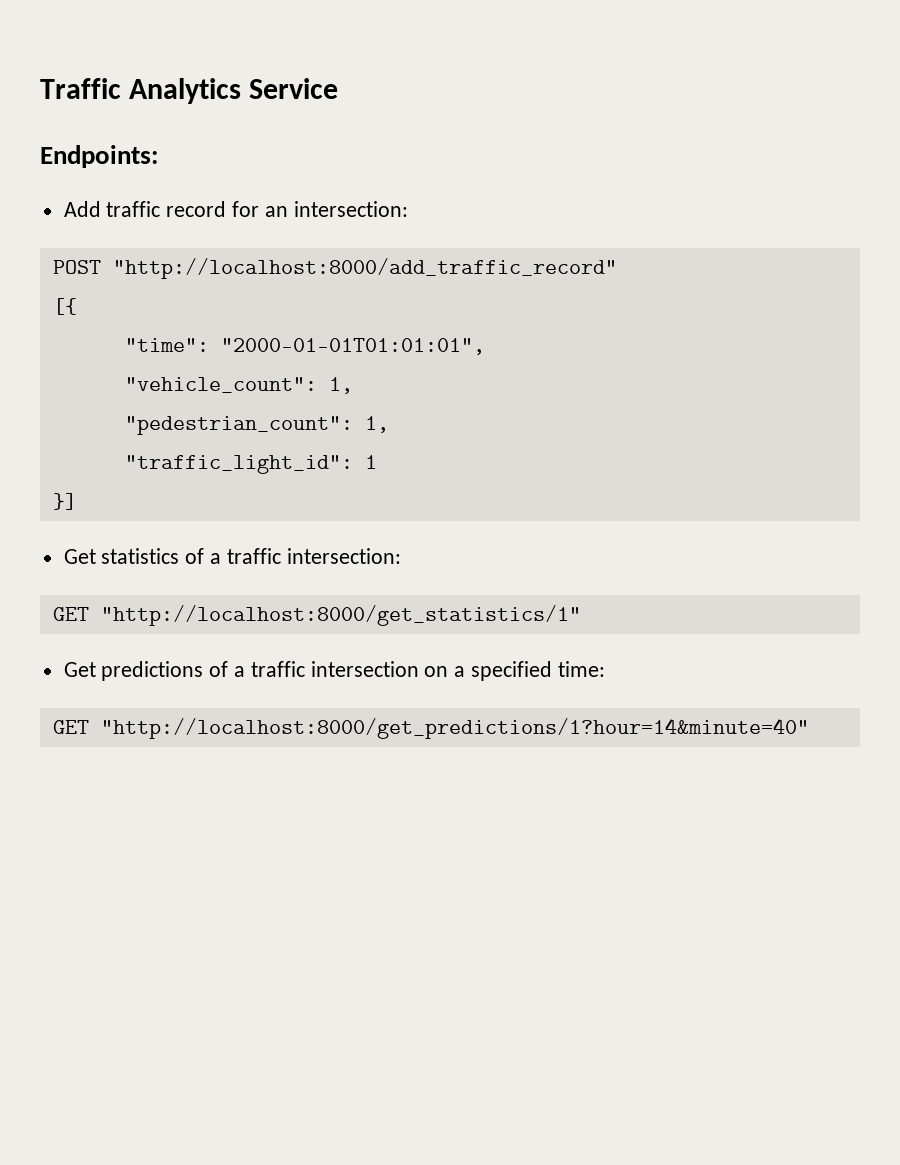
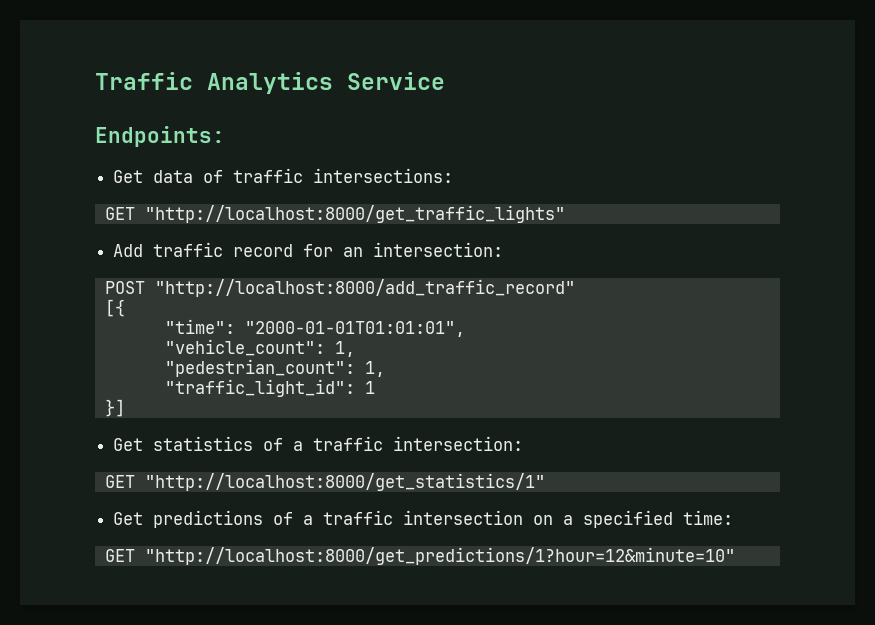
+ Get data of traffic intersections:
+ GET "http://localhost:8000/get_traffic_lights"
- GET "http://localhost:8000/get_predictions/1?hour=14&minute=40"
+ GET "http://localhost:8000/get_predictions/1?hour=12&minute=10"

